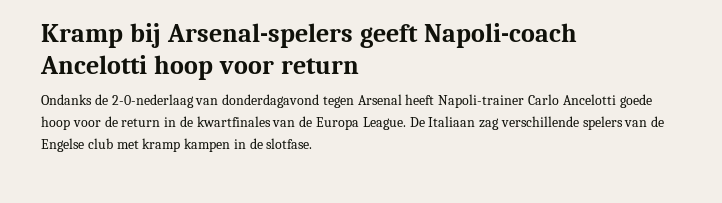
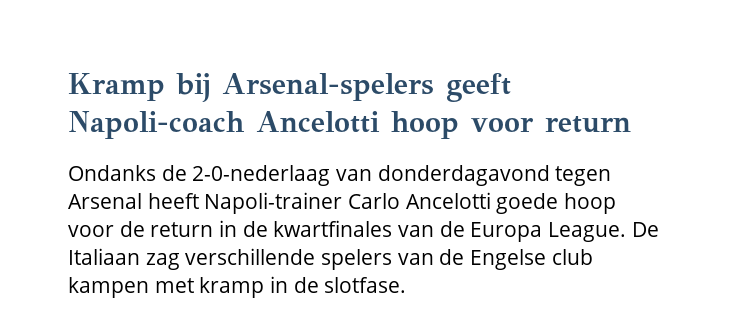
- De Italiaan zag verschillende spelers van de Engelse club met kramp kampen in de slotfase.
+ De Italiaan zag verschillende spelers van de Engelse club kampen met kramp in de slotfase.

